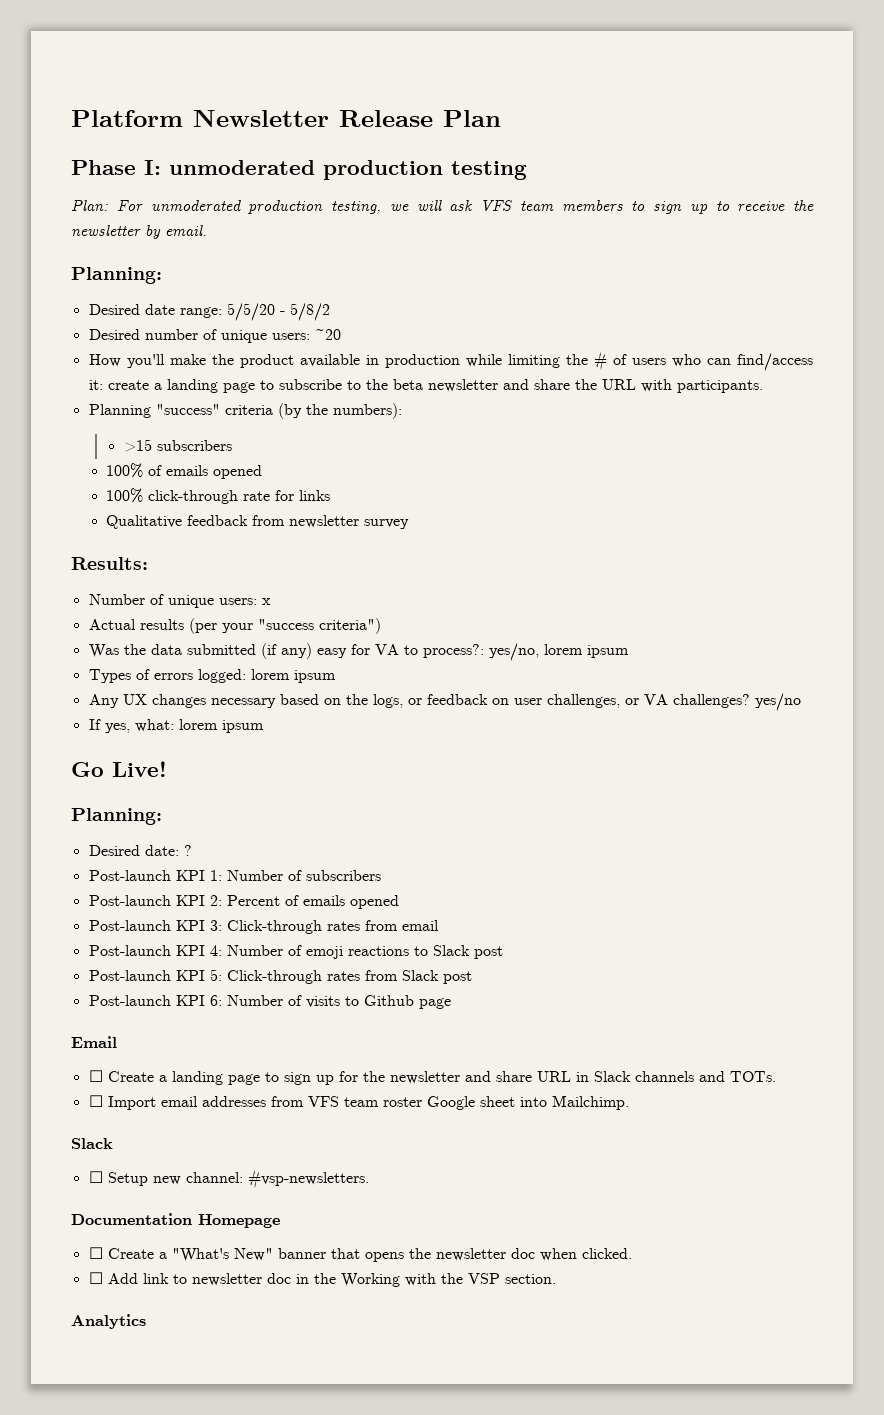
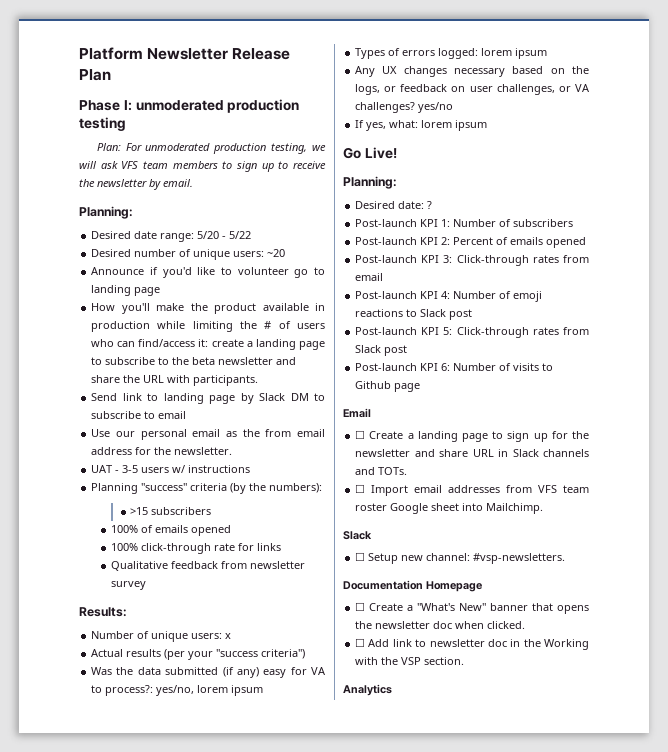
- Desired date range: 5/5/20 - 5/8/2
+ Desired date range: 5/20 - 5/22
+ Announce if you'd like to volunteer go to landing page
+ Send link to landing page by Slack DM to subscribe to email
+ Use our personal email as the from email address for the newsletter.
+ UAT - 3-5 users w/ instructions

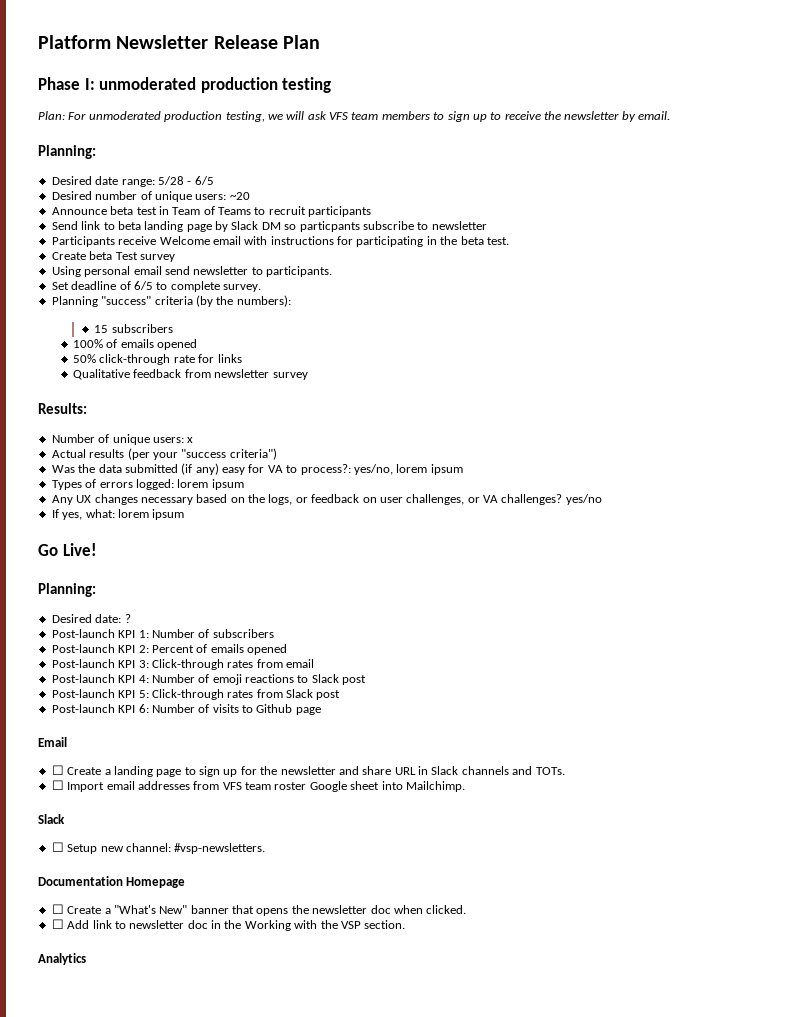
- Desired date range: 5/20 - 5/22
+ Desired date range: 5/28 - 6/5
- Announce if you'd like to volunteer go to landing page
- How you'll make the product available in production while limiting the # of users who can find/access it: create a landing page to subscribe to the beta newsletter and share the URL with participants.
+ Announce beta test in Team of Teams to recruit participants
- Send link to landing page by Slack DM to subscribe to email
- Use our personal email as the from email address for the newsletter.
- UAT - 3-5 users w/ instructions
+ Send link to beta landing page by Slack DM so particpants subscribe to newsletter
+ Participants receive Welcome email with instructions for participating in the beta test.
+ Create beta Test survey
+ Using personal email send newsletter to participants.
+ Set deadline of 6/5 to complete survey.
- >15 subscribers
+ 15 subscribers
- 100% click-through rate for links
+ 50% click-through rate for links

